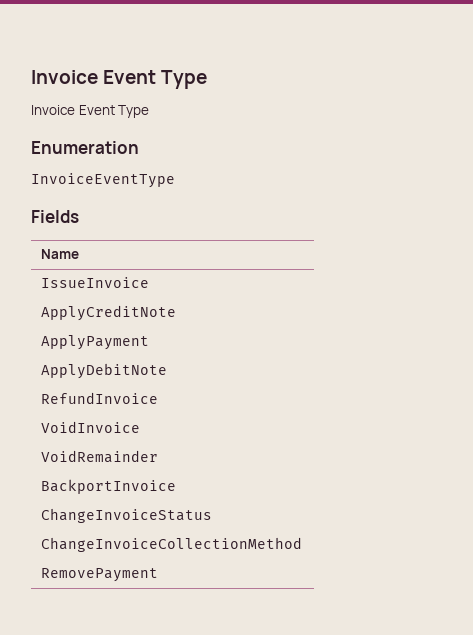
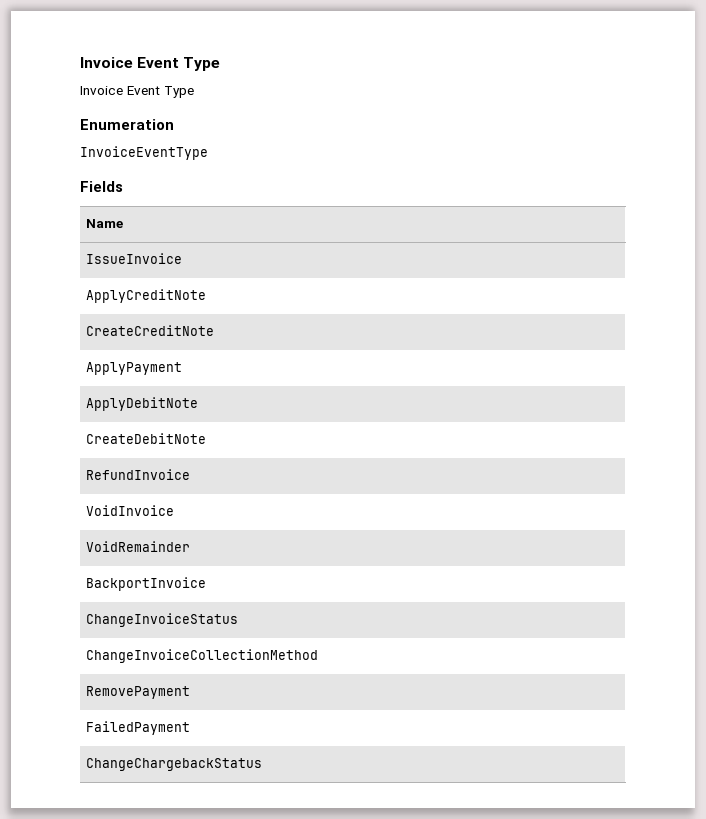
+ CreateCreditNote
+ CreateDebitNote
+ FailedPayment
+ ChangeChargebackStatus

